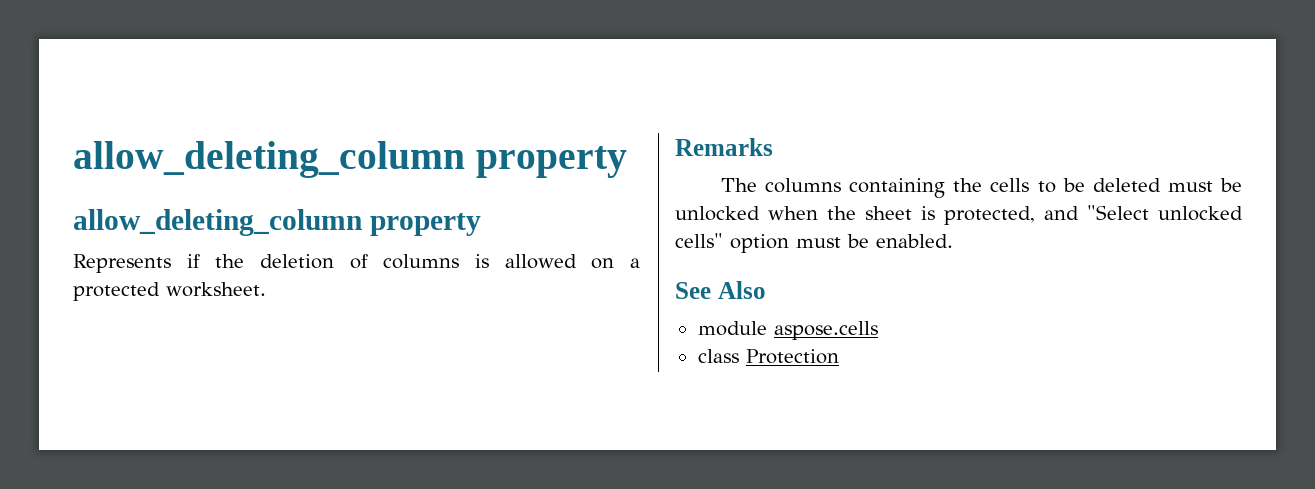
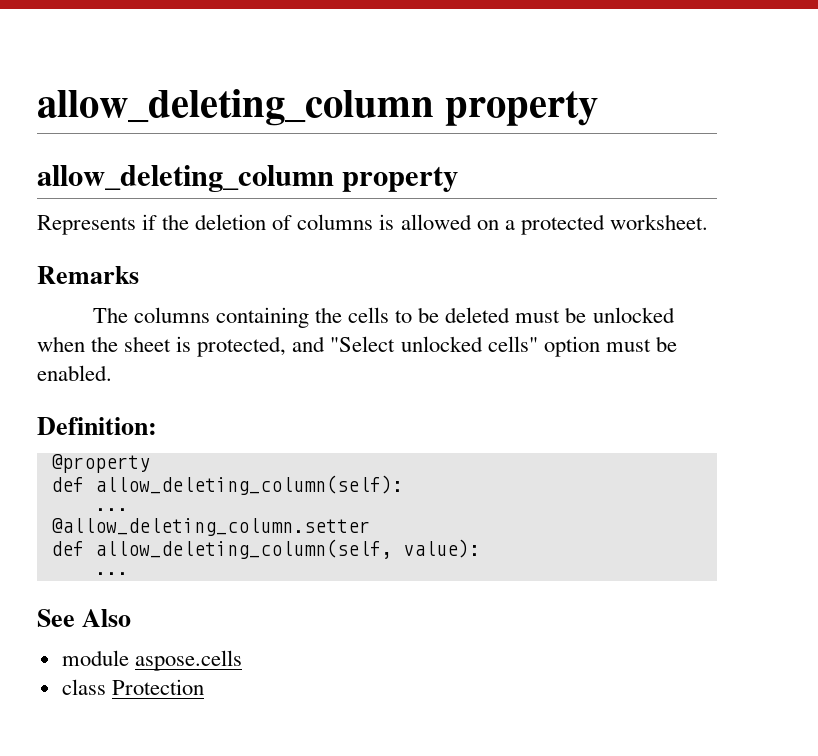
+ Definition:
+ @property
+ def allow_deleting_column(self):
+ ...
+ @allow_deleting_column.setter
+ def allow_deleting_column(self, value):
+ ...

